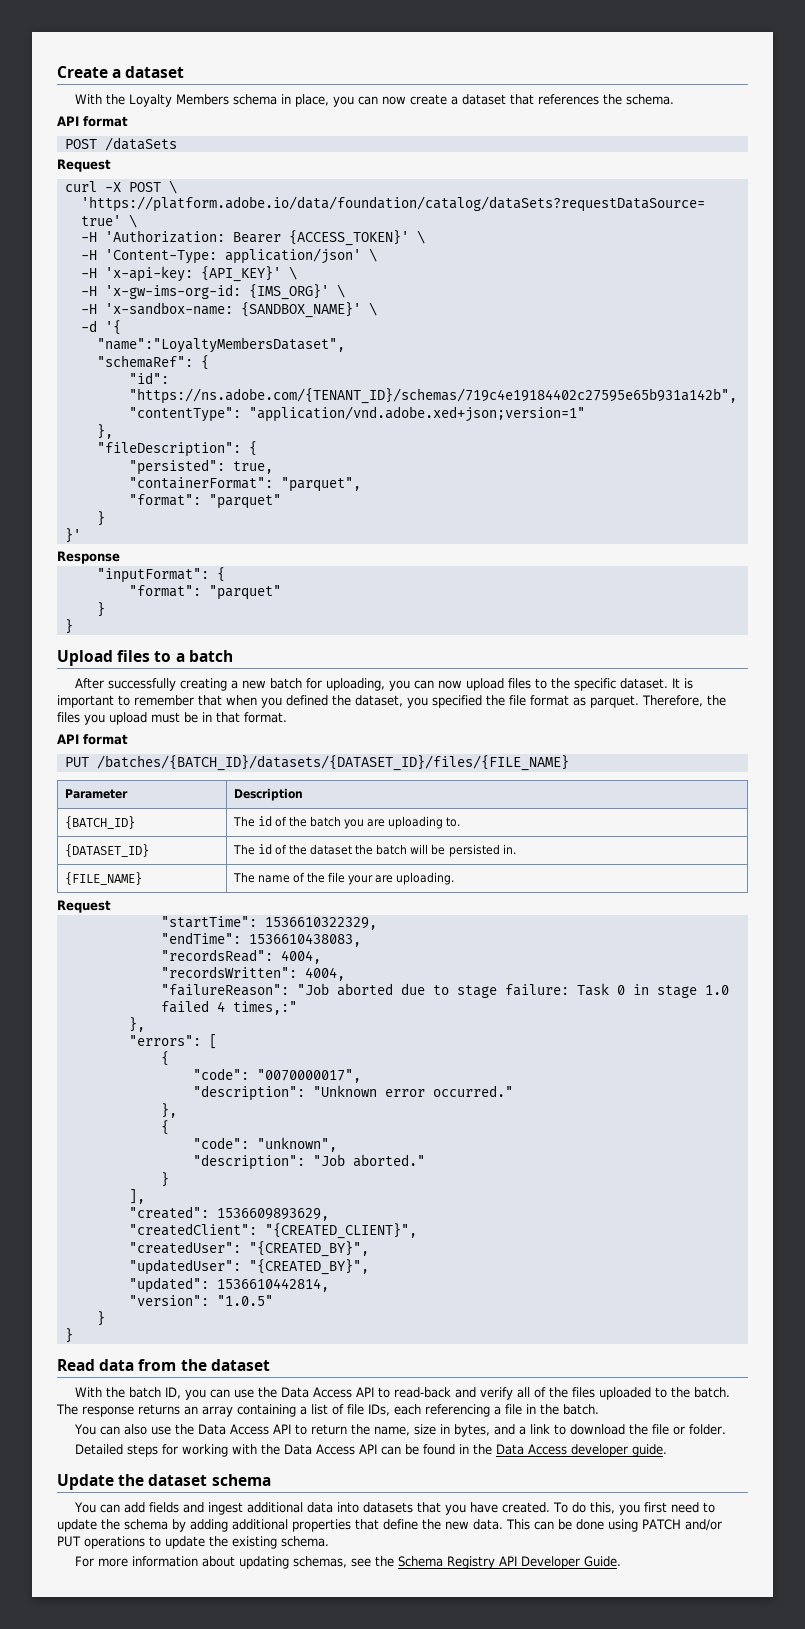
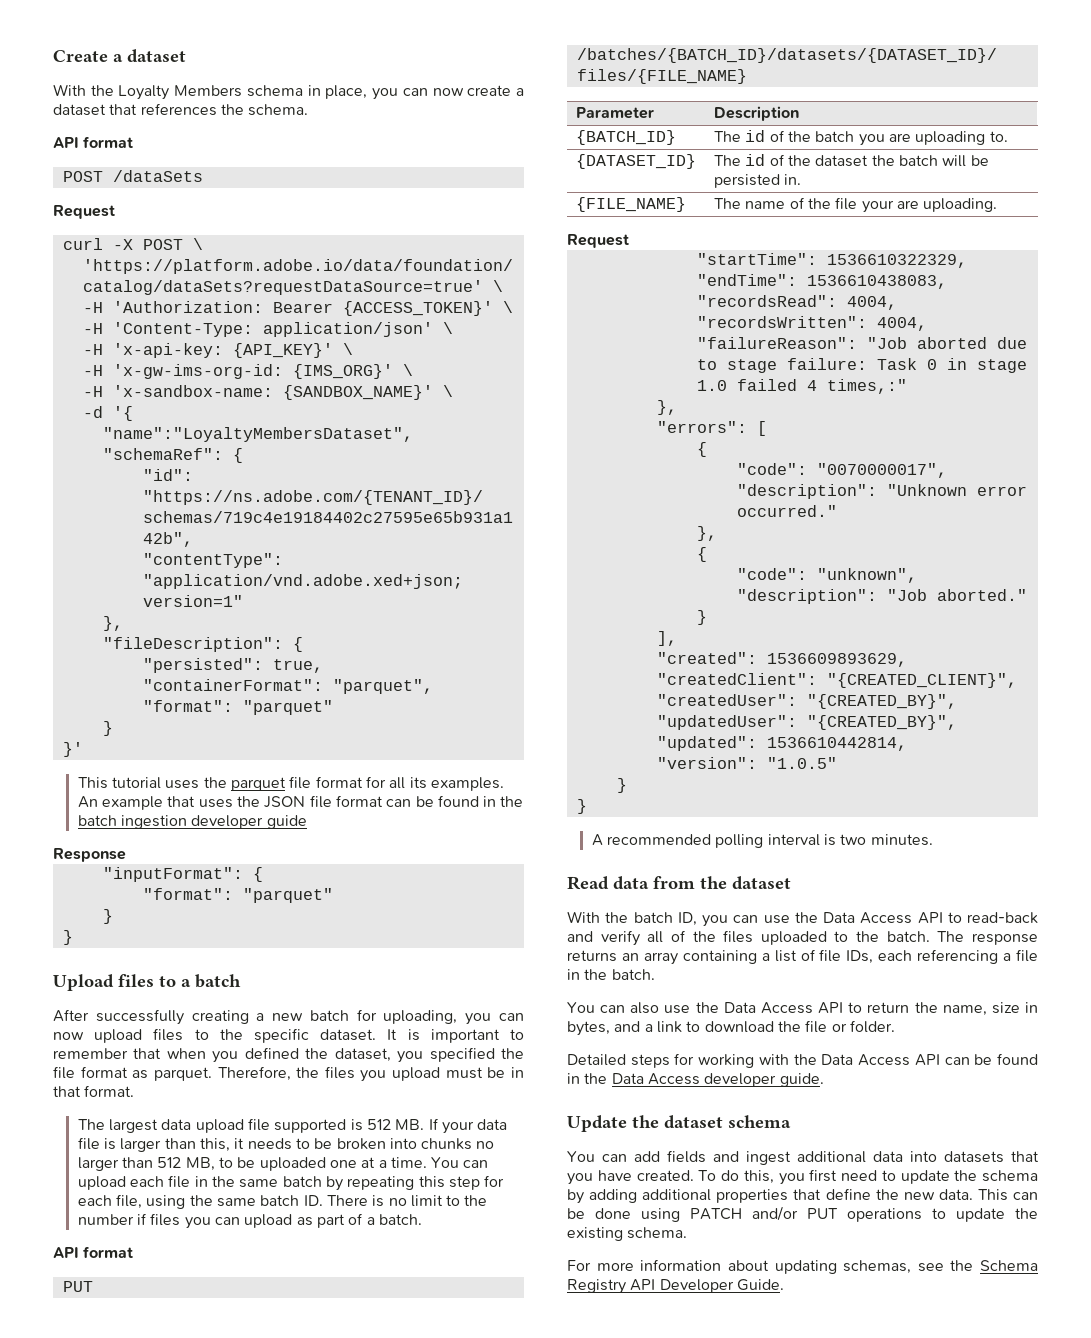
+ This tutorial uses the parquet file format for all its examples. An example that uses the JSON file format can be found in the batch ingestion developer guide
+ The largest data upload file supported is 512 MB. If your data file is larger than this, it needs to be broken into chunks no larger than 512 MB, to be uploaded one at a time. You can upload each file in the same batch by repeating this step for each file, using the same batch ID. There is no limit to the number if files you can upload as part of a batch.
+ A recommended polling interval is two minutes.

